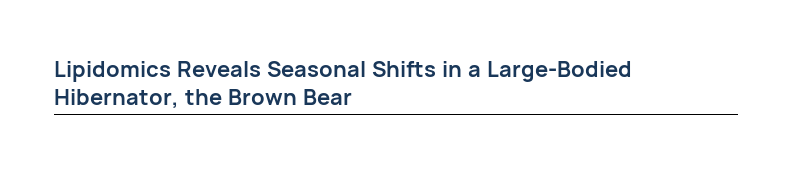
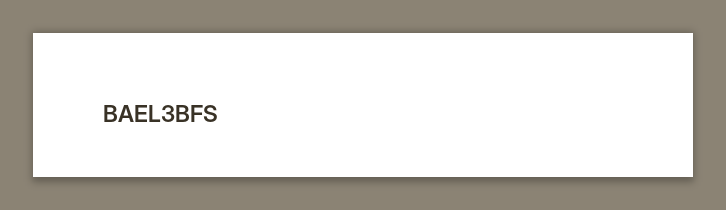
- Lipidomics Reveals Seasonal Shifts in a Large-Bodied Hibernator, the Brown Bear
+ BAEL3BFS

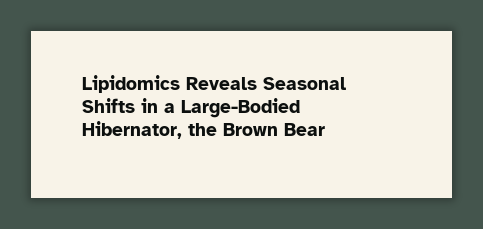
- BAEL3BFS
+ Lipidomics Reveals Seasonal Shifts in a Large-Bodied Hibernator, the Brown Bear

